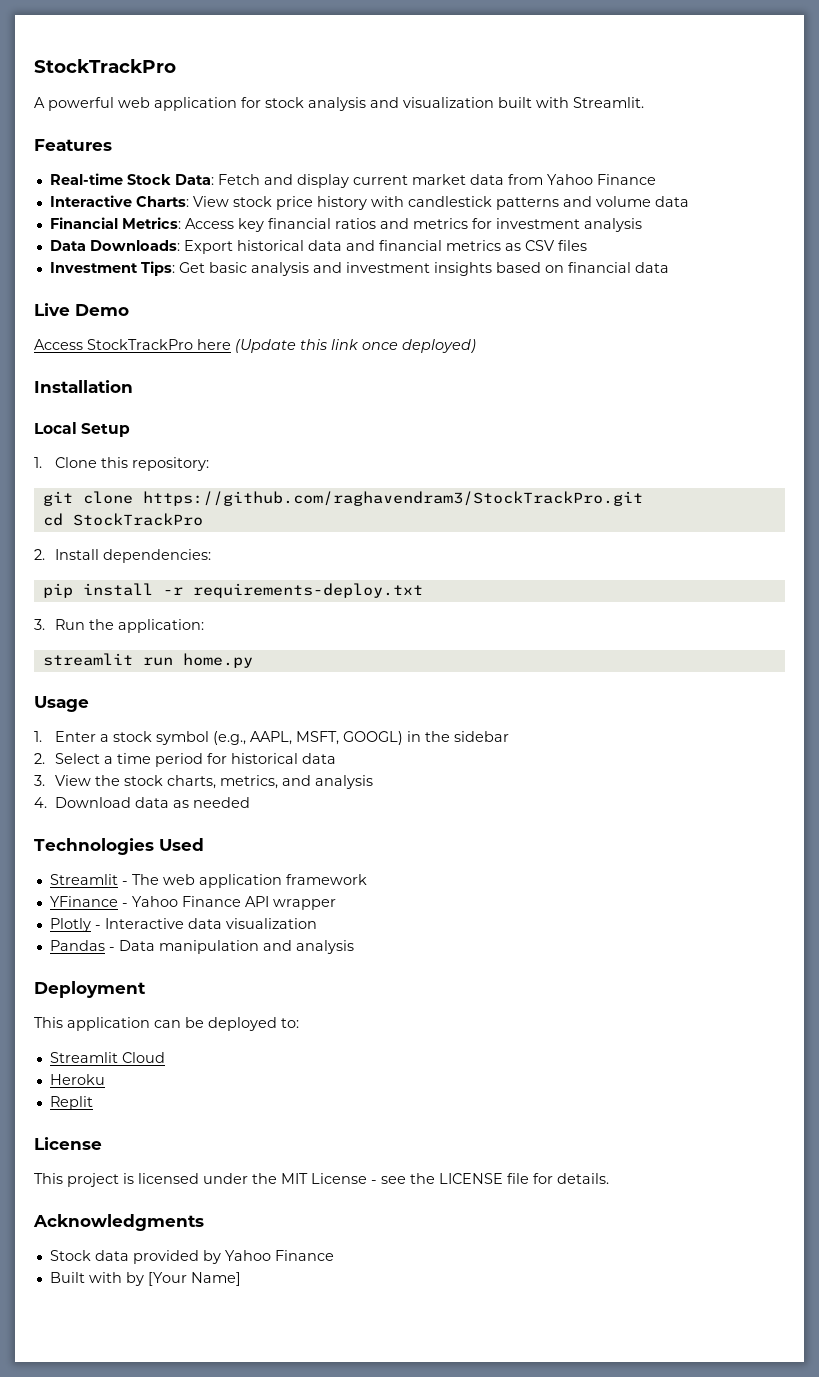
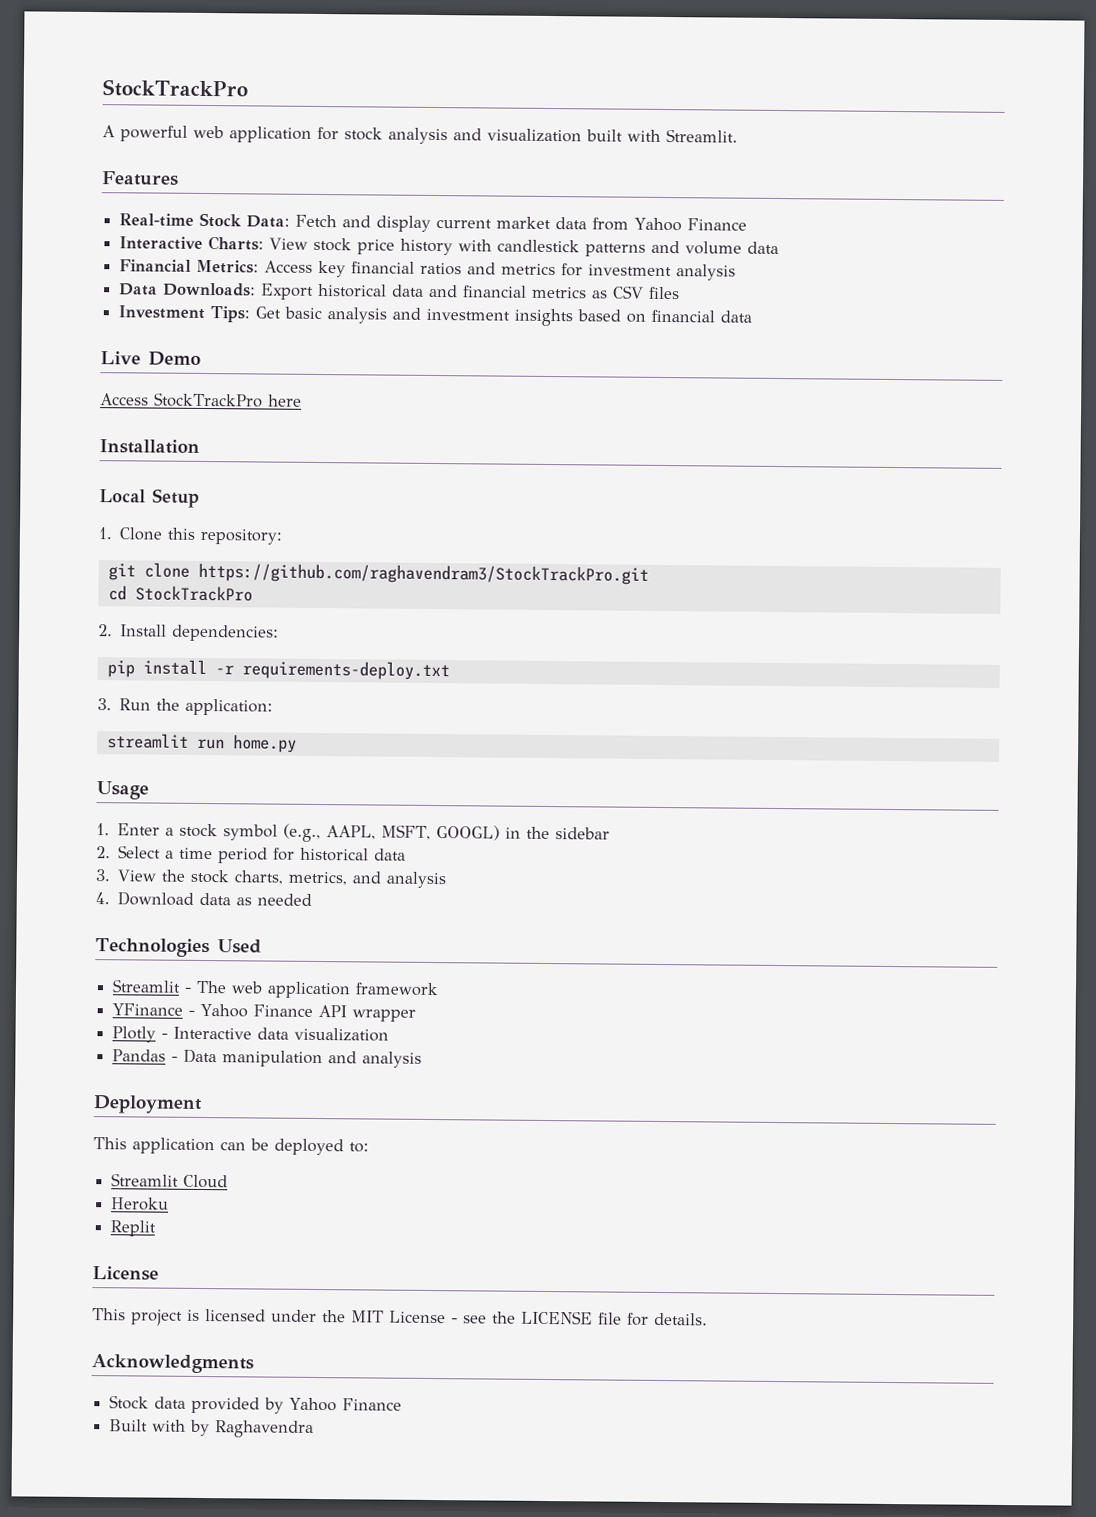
- Access StockTrackPro here (Update this link once deployed)
+ Access StockTrackPro here
- Built with by [Your Name]
+ Built with by Raghavendra

